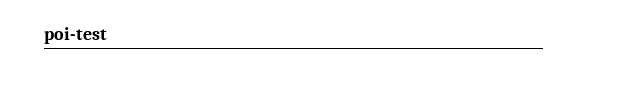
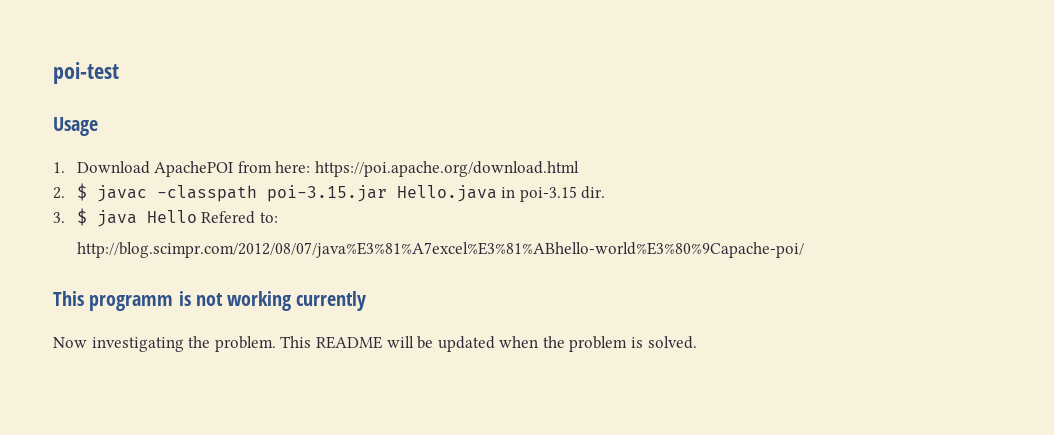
+ Usage
+ 1. Download ApachePOI from here: https://poi.apache.org/download.html
+ 2. $ javac -classpath poi-3.15.jar Hello.java in poi-3.15 dir.
+ 3. $ java Hello Refered to:
+ http://blog.scimpr.com/2012/08/07/java%E3%81%A7excel%E3%81%ABhello-world%E3%80%9Capache-poi/
+ This programm is not working currently
+ Now investigating the problem. This README will be updated when the problem is solved.

